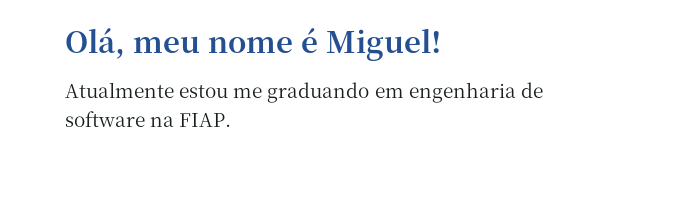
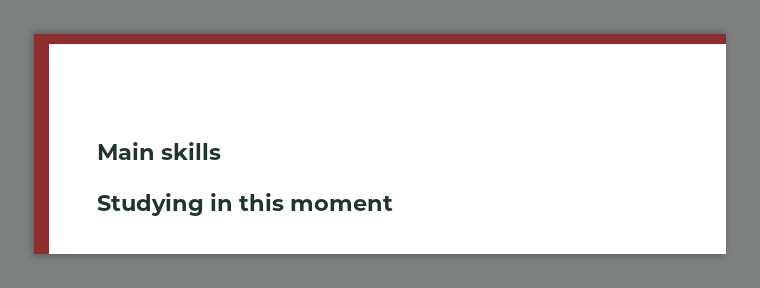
- Olá, meu nome é Miguel!
- Atualmente estou me graduando em engenharia de software na FIAP.
+ Main skills
+ Studying in this moment

